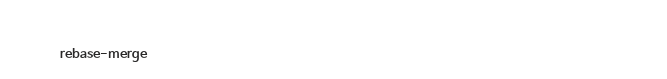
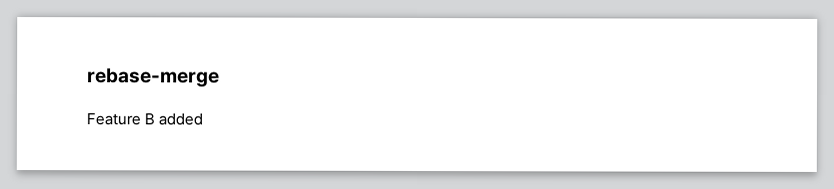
+ Feature B added

